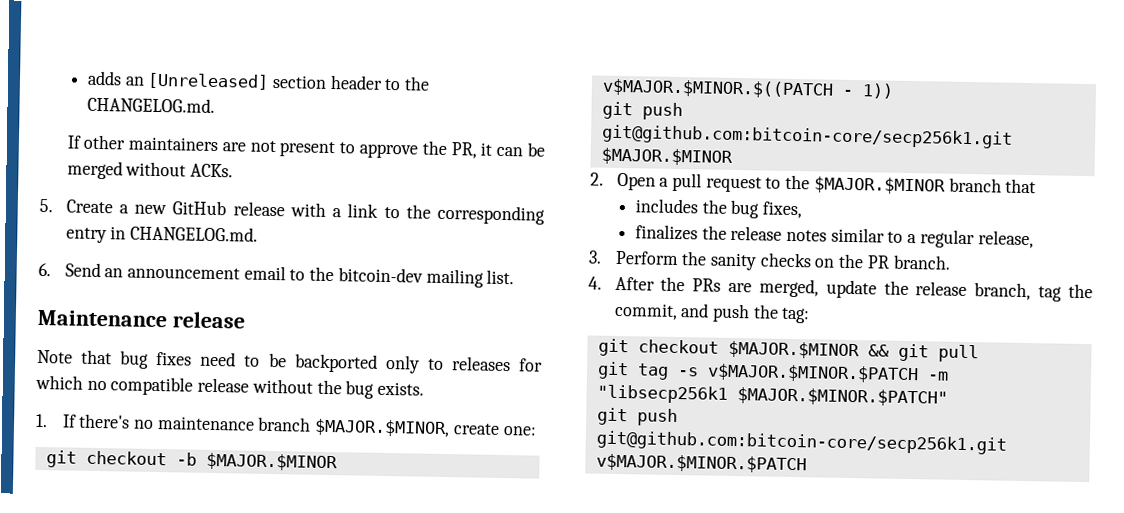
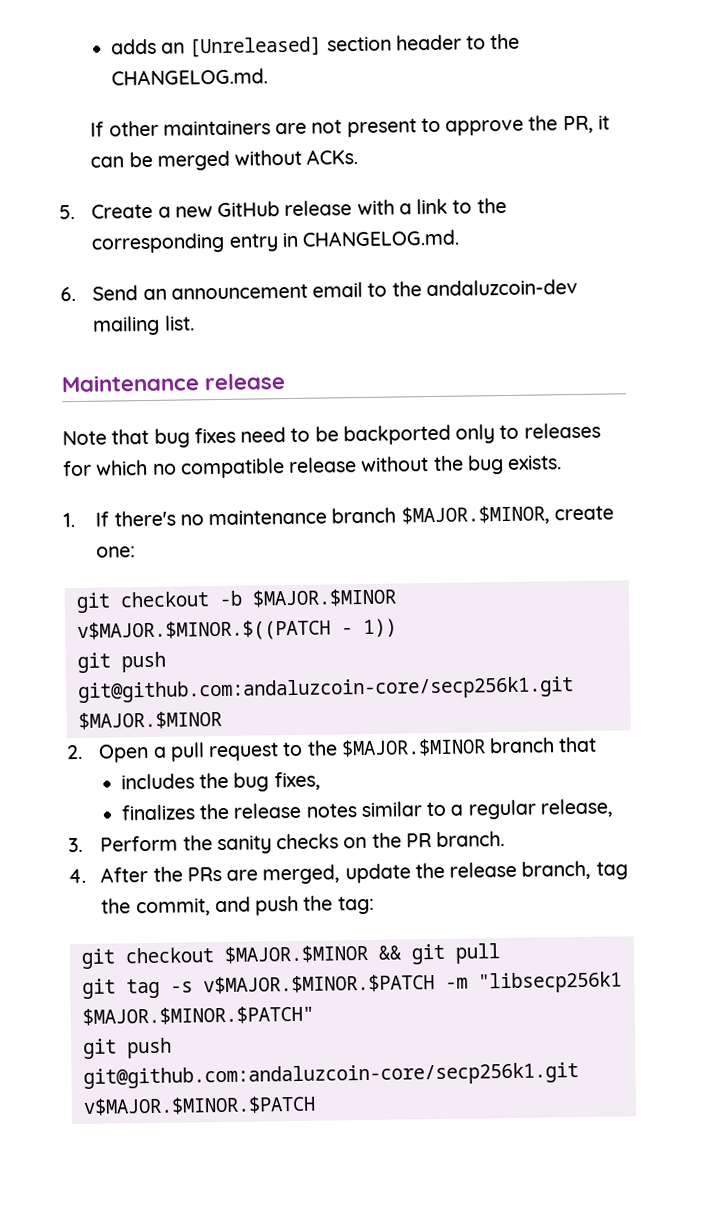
- 6. Send an announcement email to the bitcoin-dev mailing list.
+ 6. Send an announcement email to the andaluzcoin-dev mailing list.
- git push git@github.com:bitcoin-core/secp256k1.git $MAJOR.$MINOR
+ git push git@github.com:andaluzcoin-core/secp256k1.git $MAJOR.$MINOR
- git push git@github.com:bitcoin-core/secp256k1.git v$MAJOR.$MINOR.$PATCH
+ git push git@github.com:andaluzcoin-core/secp256k1.git v$MAJOR.$MINOR.$PATCH

